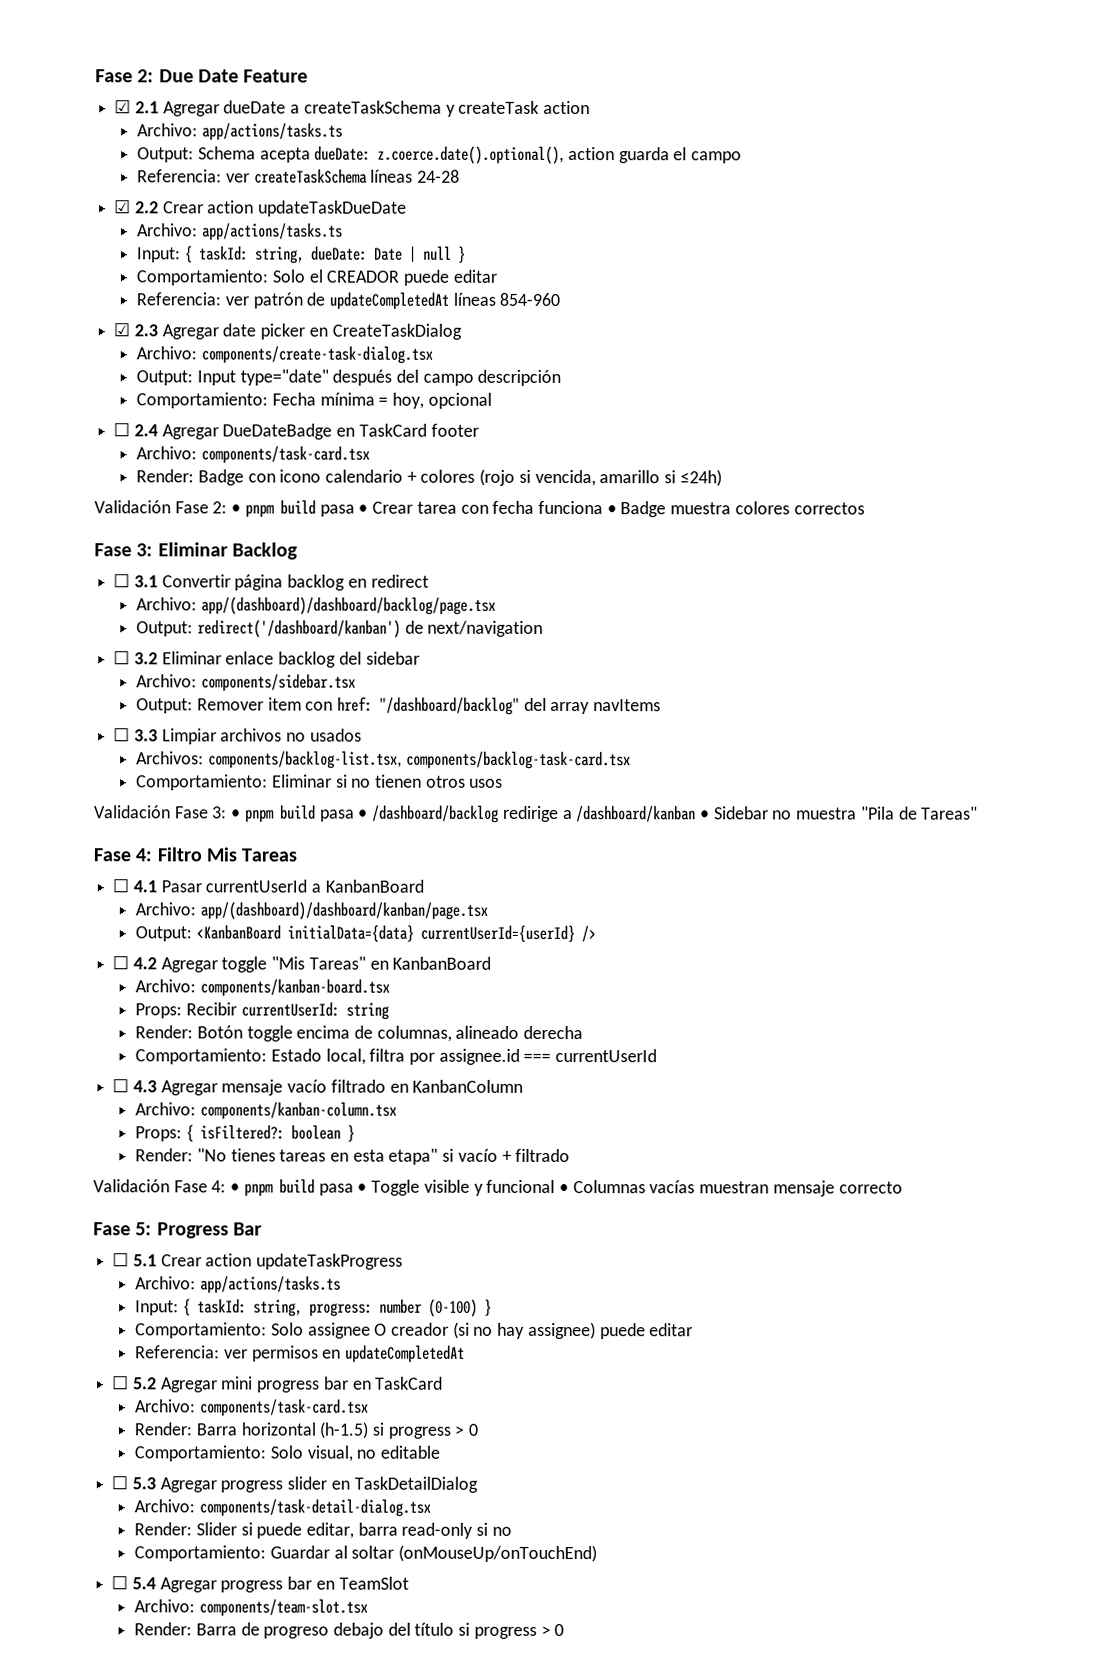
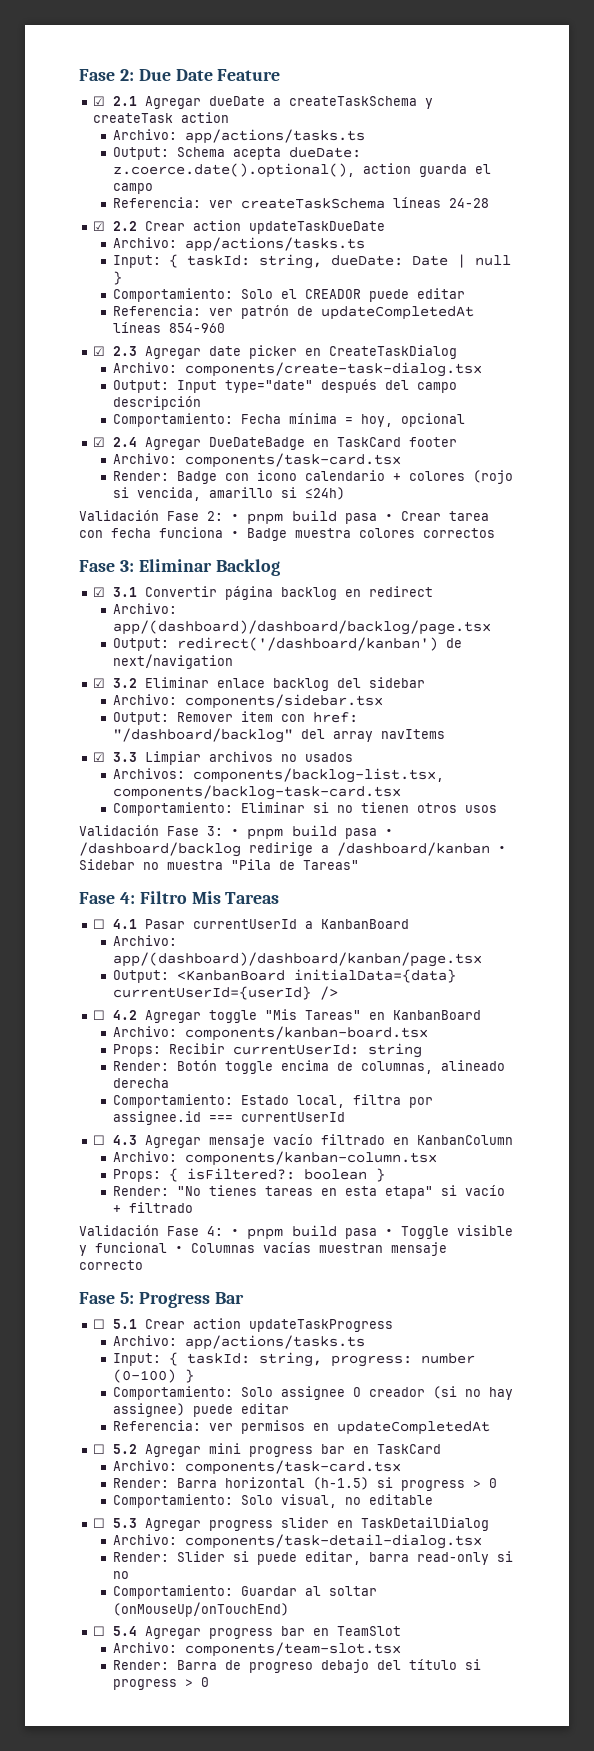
- ☐ 2.4 Agregar DueDateBadge en TaskCard footer
+ ☑ 2.4 Agregar DueDateBadge en TaskCard footer
- ☐ 3.1 Convertir página backlog en redirect
+ ☑ 3.1 Convertir página backlog en redirect
- ☐ 3.2 Eliminar enlace backlog del sidebar
+ ☑ 3.2 Eliminar enlace backlog del sidebar
- ☐ 3.3 Limpiar archivos no usados
+ ☑ 3.3 Limpiar archivos no usados

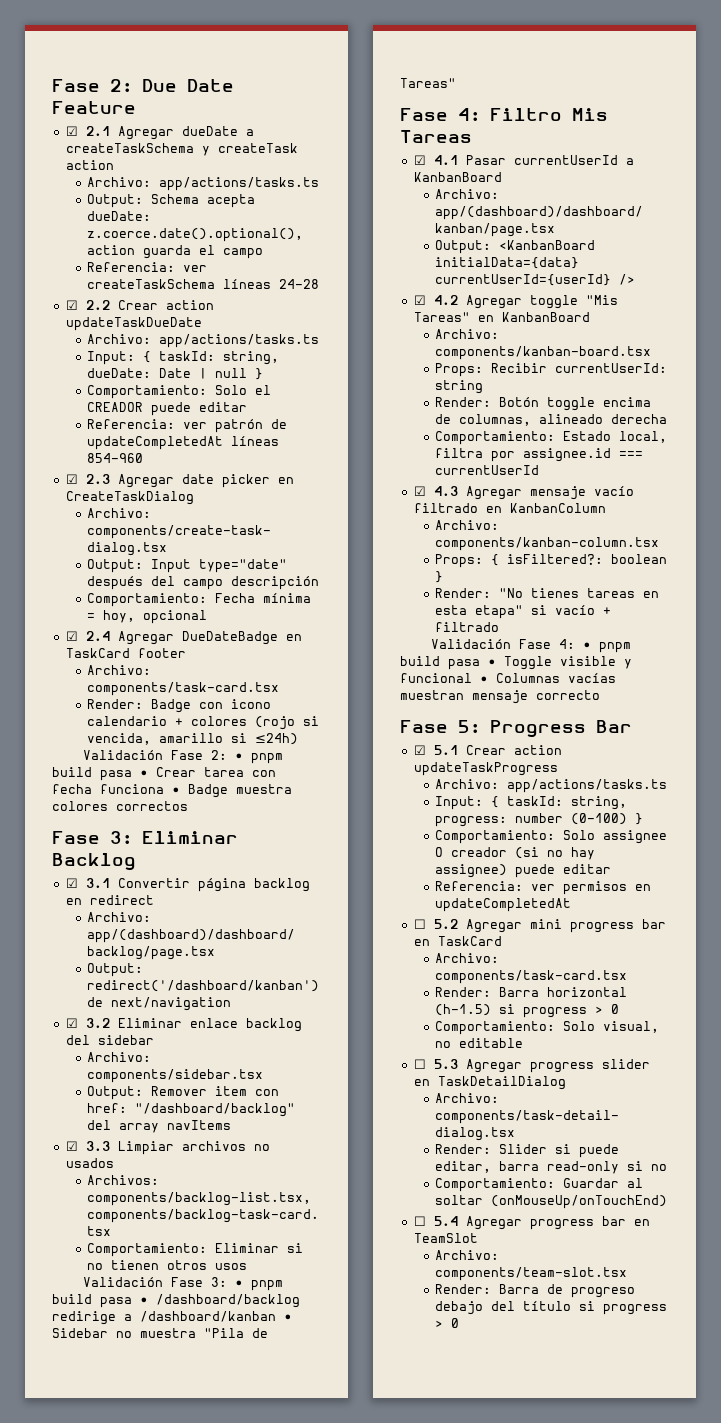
- ☐ 4.1 Pasar currentUserId a KanbanBoard
+ ☑ 4.1 Pasar currentUserId a KanbanBoard
- ☐ 4.2 Agregar toggle "Mis Tareas" en KanbanBoard
+ ☑ 4.2 Agregar toggle "Mis Tareas" en KanbanBoard
- ☐ 4.3 Agregar mensaje vacío filtrado en KanbanColumn
+ ☑ 4.3 Agregar mensaje vacío filtrado en KanbanColumn
- ☐ 5.1 Crear action updateTaskProgress
+ ☑ 5.1 Crear action updateTaskProgress

